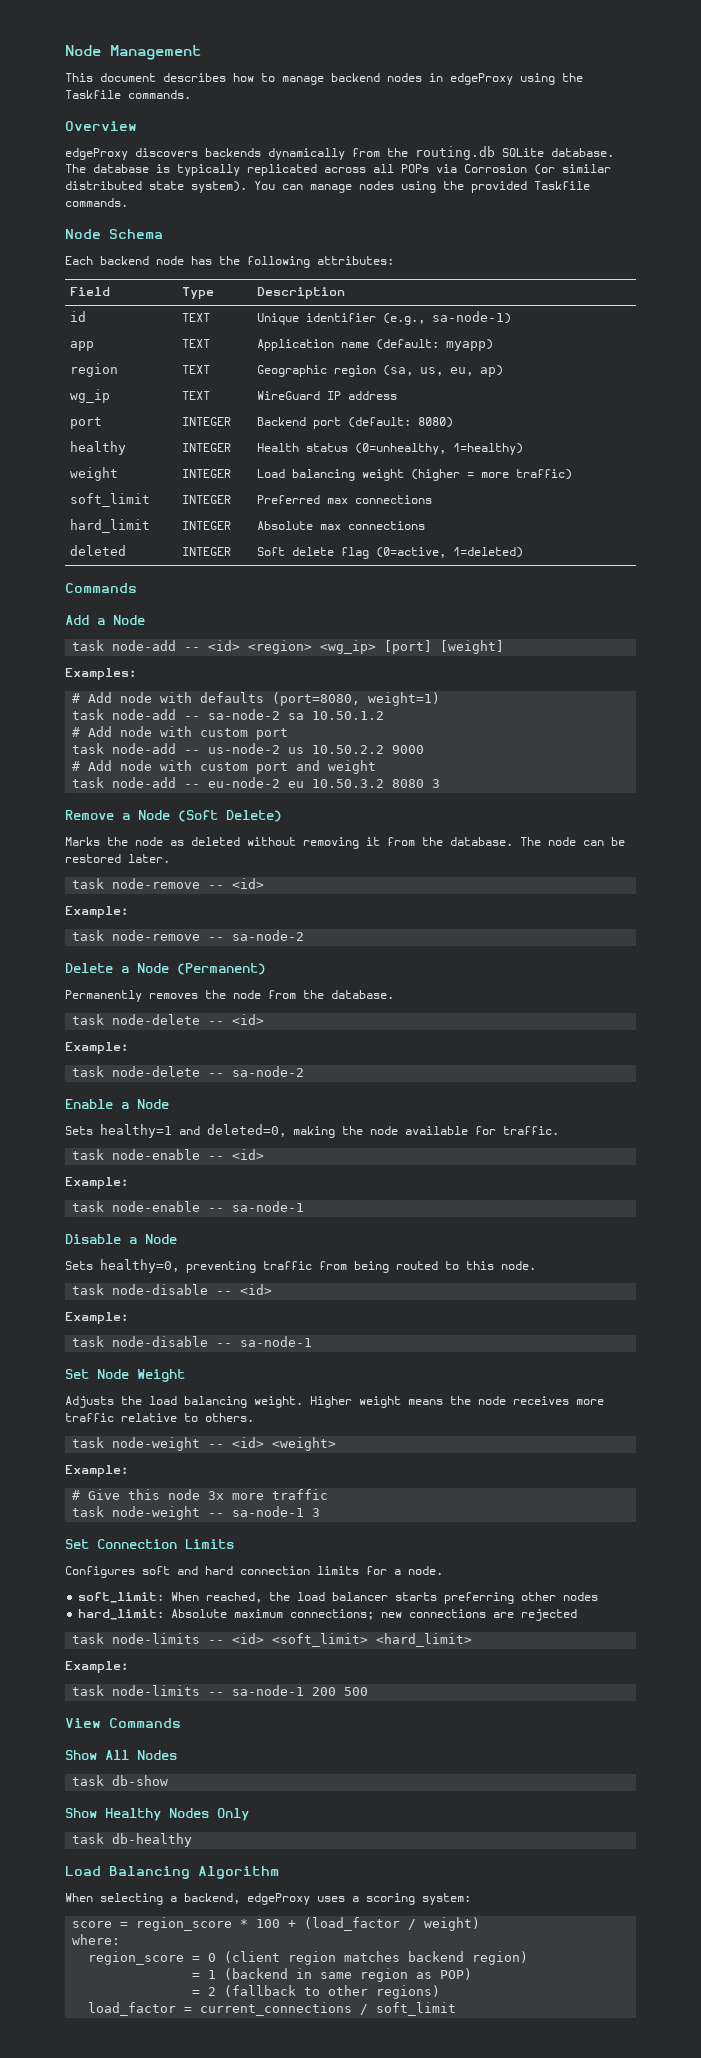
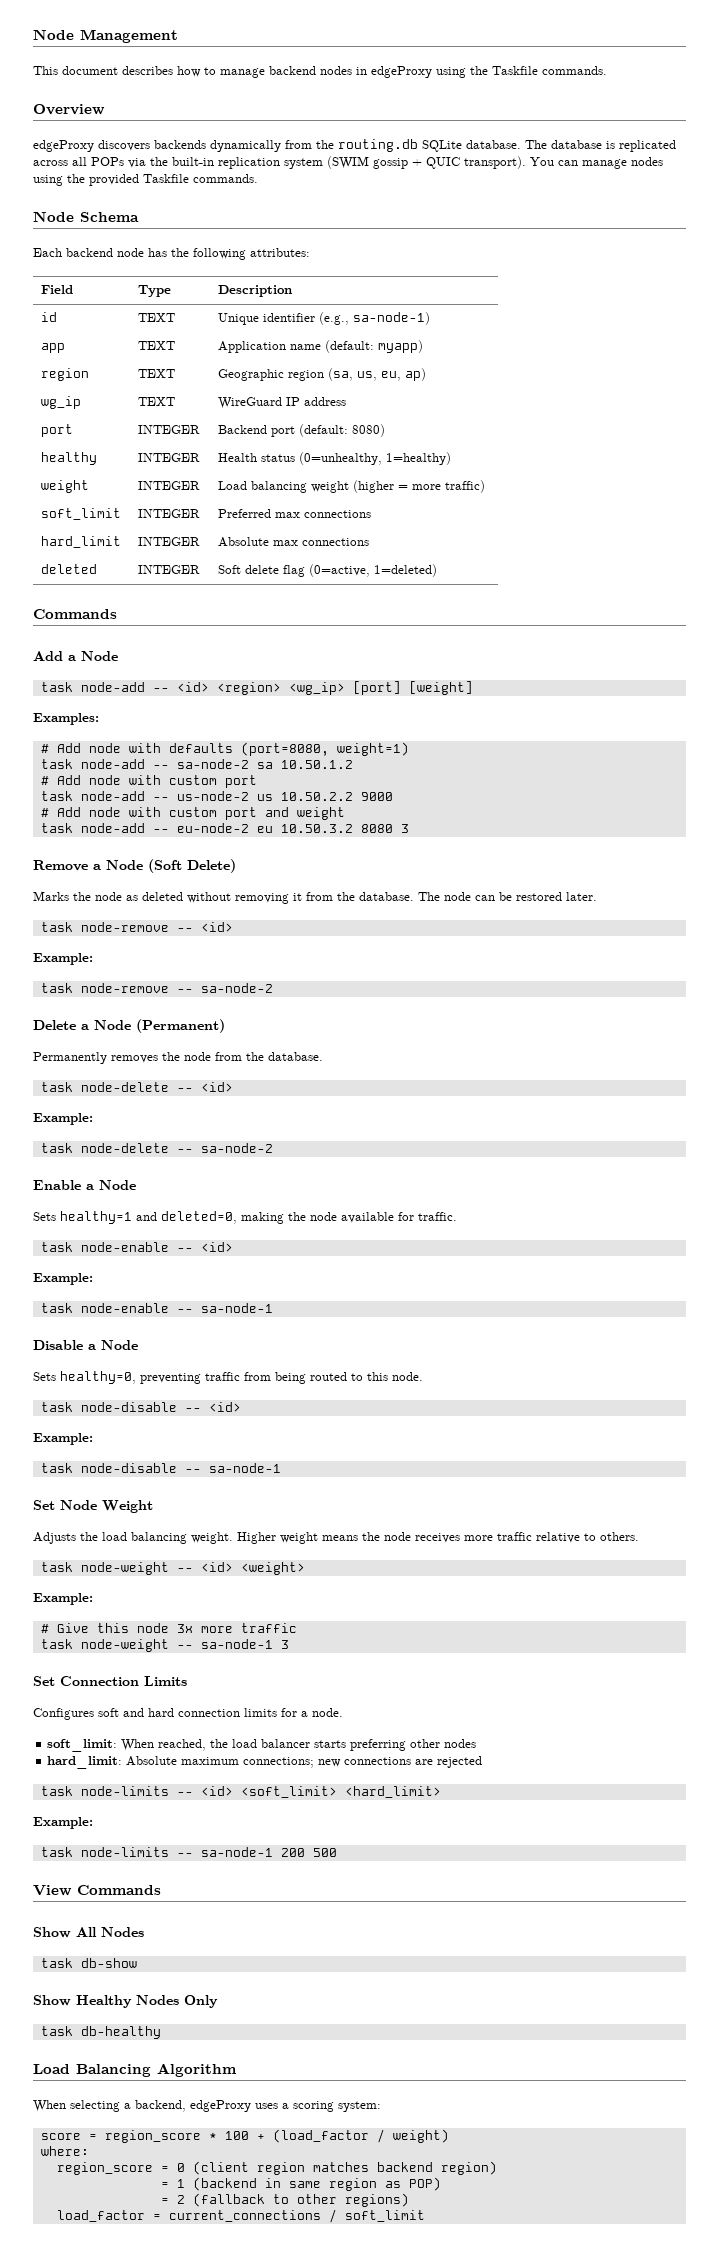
- The database is typically replicated across all POPs via Corrosion (or similar distributed state system).
+ The database is replicated across all POPs via the built-in replication system (SWIM gossip + QUIC transport).

